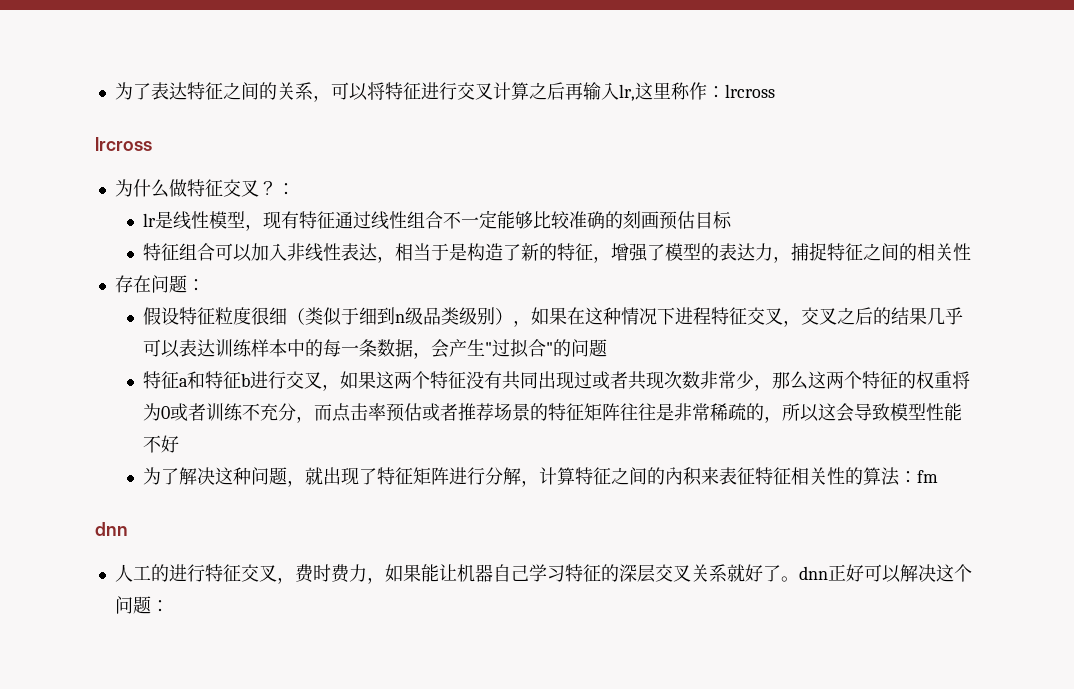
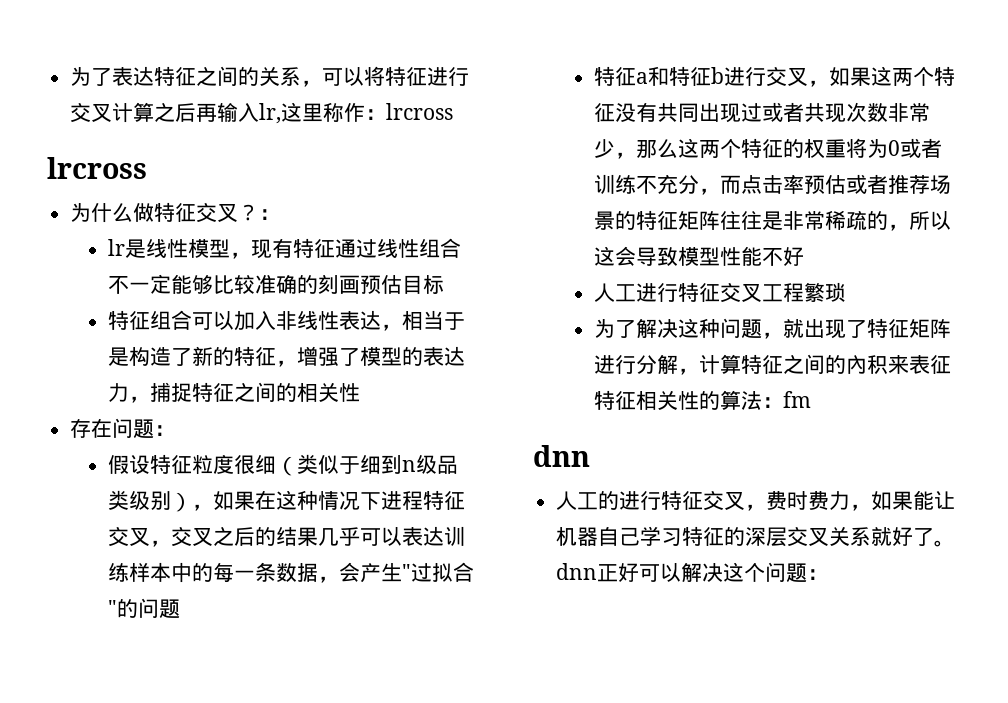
+ 人工进行特征交叉工程繁琐

